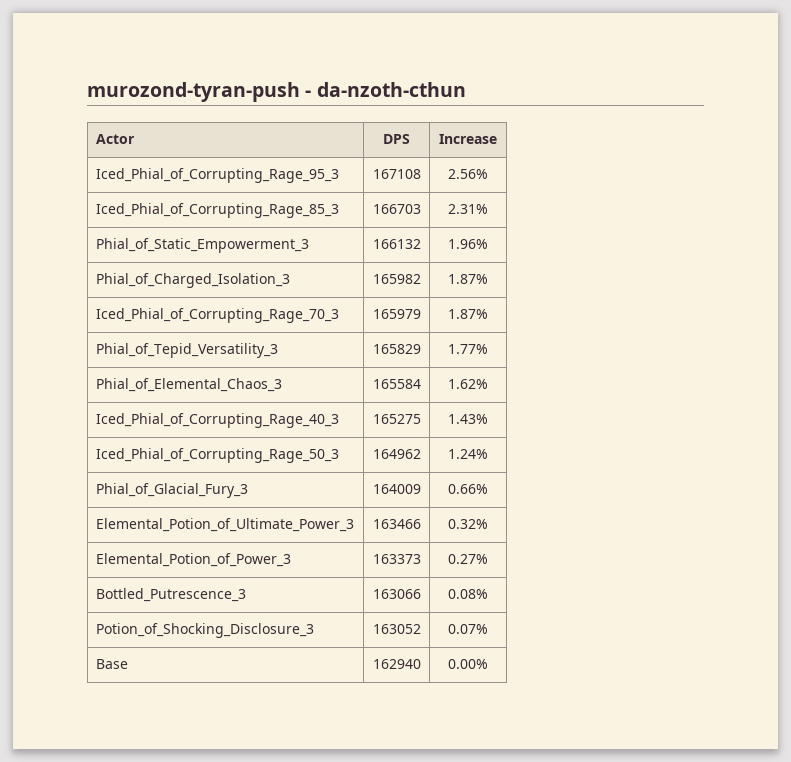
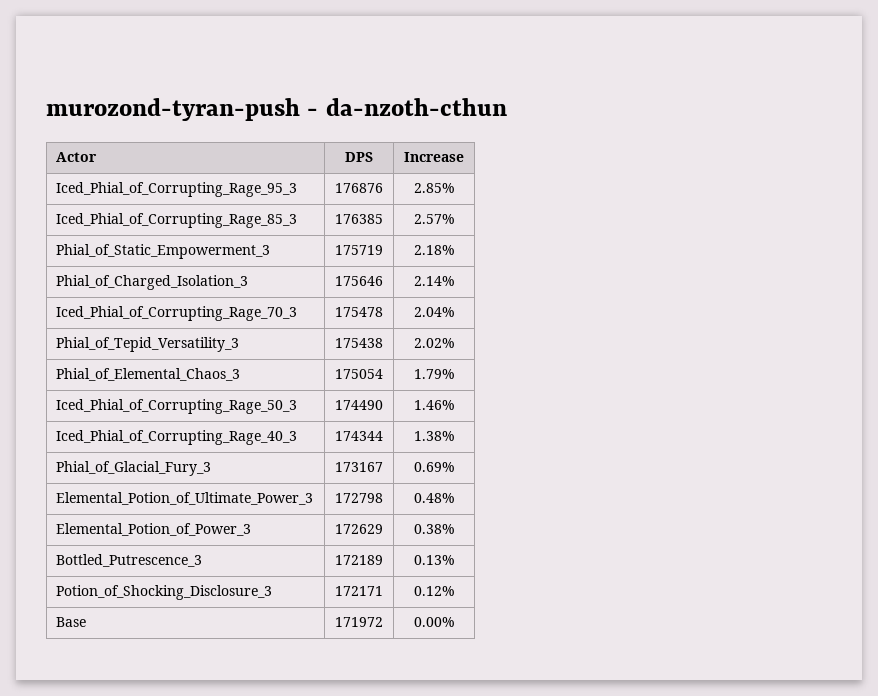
- Iced_Phial_of_Corrupting_Rage_95_3 | 167108 | 2.56%
+ Iced_Phial_of_Corrupting_Rage_95_3 | 176876 | 2.85%
- Iced_Phial_of_Corrupting_Rage_85_3 | 166703 | 2.31%
+ Iced_Phial_of_Corrupting_Rage_85_3 | 176385 | 2.57%
- Phial_of_Static_Empowerment_3 | 166132 | 1.96%
+ Phial_of_Static_Empowerment_3 | 175719 | 2.18%
- Phial_of_Charged_Isolation_3 | 165982 | 1.87%
+ Phial_of_Charged_Isolation_3 | 175646 | 2.14%
- Iced_Phial_of_Corrupting_Rage_70_3 | 165979 | 1.87%
+ Iced_Phial_of_Corrupting_Rage_70_3 | 175478 | 2.04%
- Phial_of_Tepid_Versatility_3 | 165829 | 1.77%
+ Phial_of_Tepid_Versatility_3 | 175438 | 2.02%
- Phial_of_Elemental_Chaos_3 | 165584 | 1.62%
- Iced_Phial_of_Corrupting_Rage_40_3 | 165275 | 1.43%
- Iced_Phial_of_Corrupting_Rage_50_3 | 164962 | 1.24%
+ Phial_of_Elemental_Chaos_3 | 175054 | 1.79%
+ Iced_Phial_of_Corrupting_Rage_50_3 | 174490 | 1.46%
+ Iced_Phial_of_Corrupting_Rage_40_3 | 174344 | 1.38%
- Phial_of_Glacial_Fury_3 | 164009 | 0.66%
+ Phial_of_Glacial_Fury_3 | 173167 | 0.69%
- Elemental_Potion_of_Ultimate_Power_3 | 163466 | 0.32%
+ Elemental_Potion_of_Ultimate_Power_3 | 172798 | 0.48%
- Elemental_Potion_of_Power_3 | 163373 | 0.27%
+ Elemental_Potion_of_Power_3 | 172629 | 0.38%
- Bottled_Putrescence_3 | 163066 | 0.08%
+ Bottled_Putrescence_3 | 172189 | 0.13%
- Potion_of_Shocking_Disclosure_3 | 163052 | 0.07%
+ Potion_of_Shocking_Disclosure_3 | 172171 | 0.12%
- Base | 162940 | 0.00%
+ Base | 171972 | 0.00%

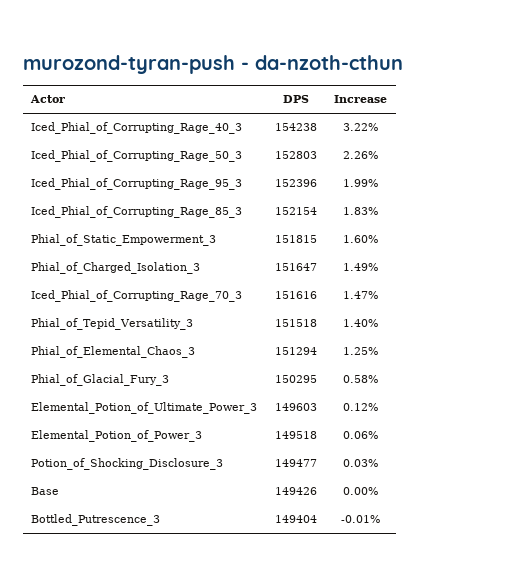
+ Iced_Phial_of_Corrupting_Rage_40_3 | 154238 | 3.22%
+ Iced_Phial_of_Corrupting_Rage_50_3 | 152803 | 2.26%
- Iced_Phial_of_Corrupting_Rage_95_3 | 176876 | 2.85%
+ Iced_Phial_of_Corrupting_Rage_95_3 | 152396 | 1.99%
- Iced_Phial_of_Corrupting_Rage_85_3 | 176385 | 2.57%
+ Iced_Phial_of_Corrupting_Rage_85_3 | 152154 | 1.83%
- Phial_of_Static_Empowerment_3 | 175719 | 2.18%
+ Phial_of_Static_Empowerment_3 | 151815 | 1.60%
- Phial_of_Charged_Isolation_3 | 175646 | 2.14%
+ Phial_of_Charged_Isolation_3 | 151647 | 1.49%
- Iced_Phial_of_Corrupting_Rage_70_3 | 175478 | 2.04%
+ Iced_Phial_of_Corrupting_Rage_70_3 | 151616 | 1.47%
- Phial_of_Tepid_Versatility_3 | 175438 | 2.02%
+ Phial_of_Tepid_Versatility_3 | 151518 | 1.40%
- Phial_of_Elemental_Chaos_3 | 175054 | 1.79%
- Iced_Phial_of_Corrupting_Rage_50_3 | 174490 | 1.46%
- Iced_Phial_of_Corrupting_Rage_40_3 | 174344 | 1.38%
+ Phial_of_Elemental_Chaos_3 | 151294 | 1.25%
- Phial_of_Glacial_Fury_3 | 173167 | 0.69%
+ Phial_of_Glacial_Fury_3 | 150295 | 0.58%
- Elemental_Potion_of_Ultimate_Power_3 | 172798 | 0.48%
+ Elemental_Potion_of_Ultimate_Power_3 | 149603 | 0.12%
- Elemental_Potion_of_Power_3 | 172629 | 0.38%
- Bottled_Putrescence_3 | 172189 | 0.13%
- Potion_of_Shocking_Disclosure_3 | 172171 | 0.12%
- Base | 171972 | 0.00%
+ Elemental_Potion_of_Power_3 | 149518 | 0.06%
+ Potion_of_Shocking_Disclosure_3 | 149477 | 0.03%
+ Base | 149426 | 0.00%
+ Bottled_Putrescence_3 | 149404 | -0.01%

